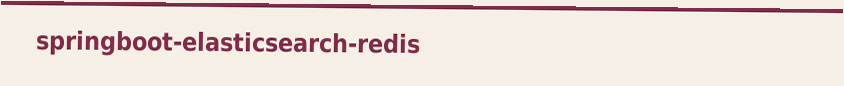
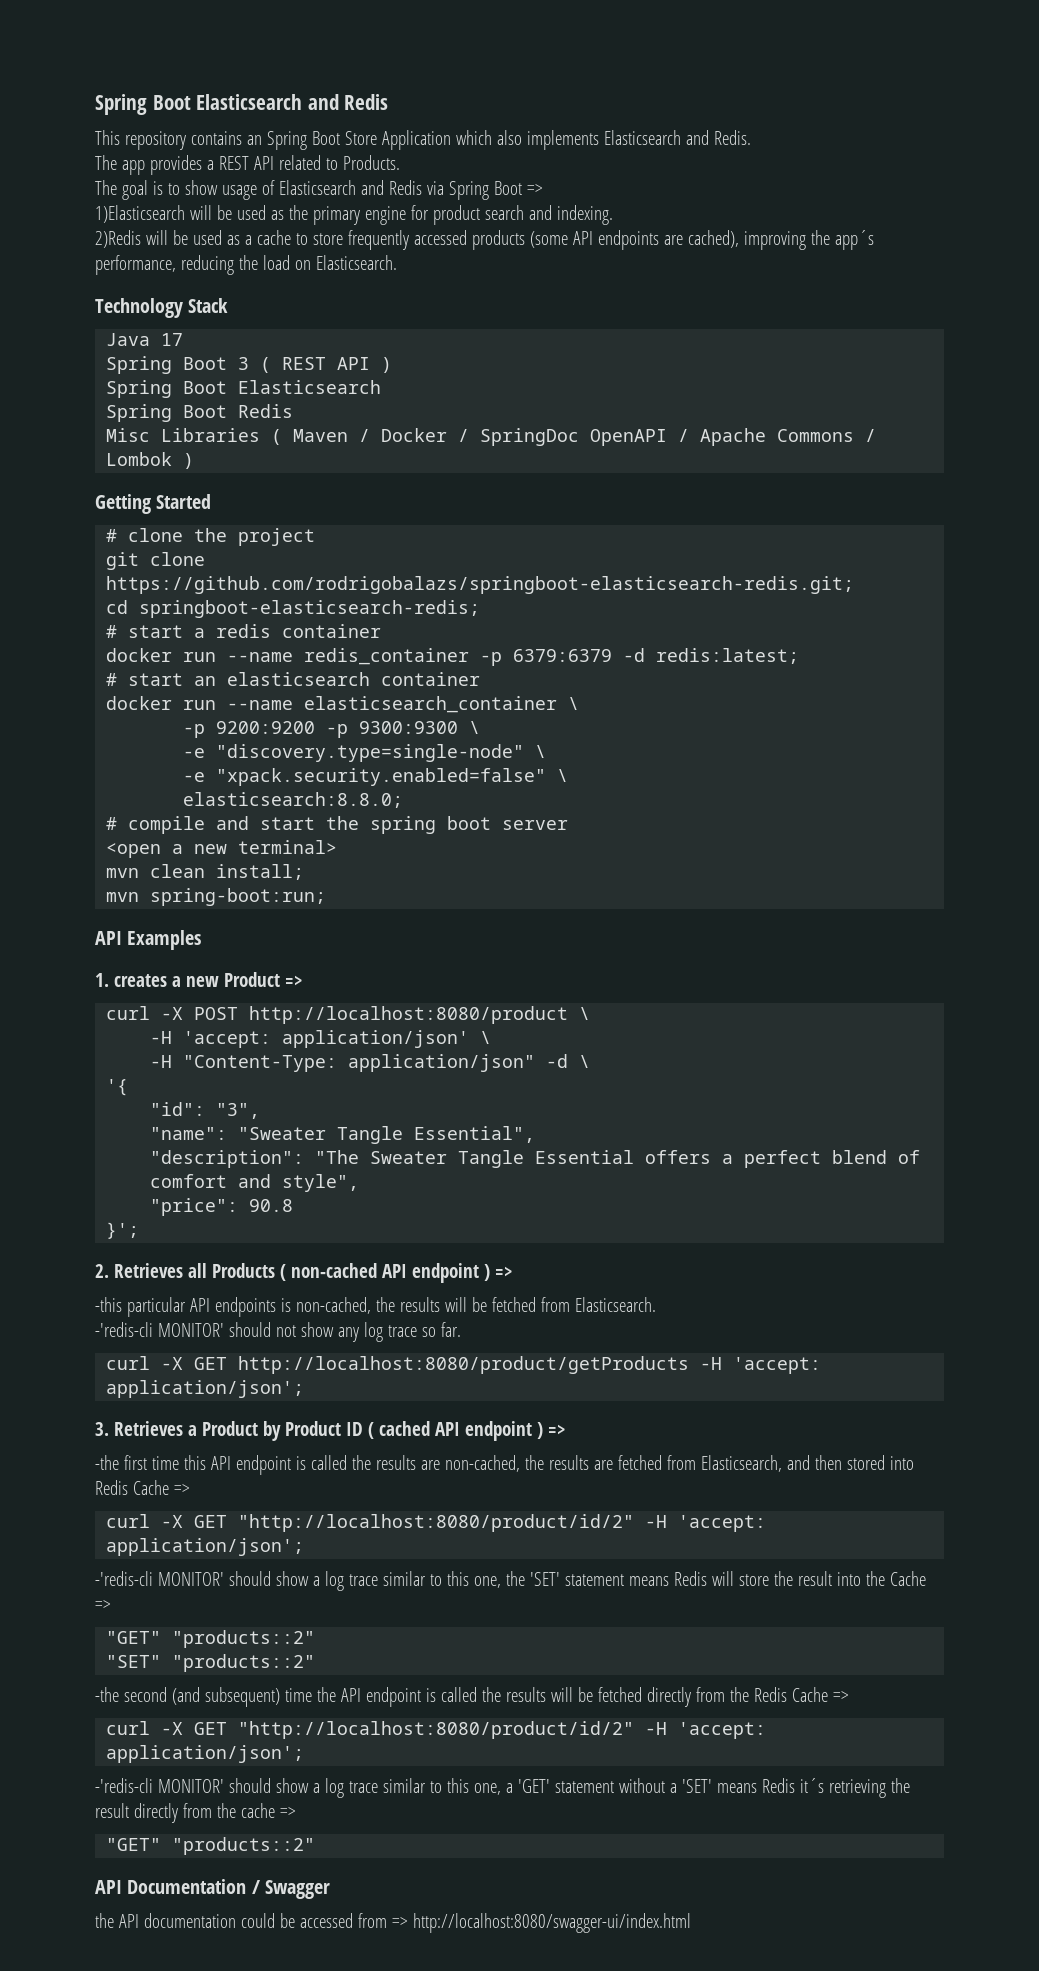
- springboot-elasticsearch-redis
+ Spring Boot Elasticsearch and Redis
+ This repository contains an Spring Boot Store Application which also implements Elasticsearch and Redis.
+ The app provides a REST API related to Products.
+ The goal is to show usage of Elasticsearch and Redis via Spring Boot =>
+ 1)Elasticsearch will be used as the primary engine for product search and indexing.
+ 2)Redis will be used as a cache to store frequently accessed products (some API endpoints are cached), improving the app´s performance, reducing the load on Elasticsearch.
+ Technology Stack
+ Java 17
+ Spring Boot 3 ( REST API )
+ Spring Boot Elasticsearch
+ Spring Boot Redis
+ Misc Libraries ( Maven / Docker / SpringDoc OpenAPI / Apache Commons / Lombok )
+ Getting Started
+ # clone the project
+ git clone https://github.com/rodrigobalazs/springboot-elasticsearch-redis.git;
+ cd springboot-elasticsearch-redis;
+ # start a redis container
+ docker run --name redis_container -p 6379:6379 -d redis:latest;
+ # start an elasticsearch container
+ docker run --name elasticsearch_container \
+ -p 9200:9200 -p 9300:9300 \
+ -e "discovery.type=single-node" \
+ -e "xpack.security.enabled=false" \
+ elasticsearch:8.8.0;
+ # compile and start the spring boot server
+ <open a new terminal>
+ mvn clean install;
+ mvn spring-boot:run;
+ API Examples
+ 1. creates a new Product =>
+ curl -X POST http://localhost:8080/product \
+ -H 'accept: application/json' \
+ -H "Content-Type: application/json" -d \
+ '{
+ "id": "3",
+ "name": "Sweater Tangle Essential",
+ "description": "The Sweater Tangle Essential offers a perfect blend of comfort and style",
+ "price": 90.8
+ }';
+ 2. Retrieves all Products ( non-cached API endpoint ) =>
+ -this particular API endpoints is non-cached, the results will be fetched from Elasticsearch.
+ -'redis-cli MONITOR' should not show any log trace so far.
+ curl -X GET http://localhost:8080/product/getProducts -H 'accept: application/json';
+ 3. Retrieves a Product by Product ID ( cached API endpoint ) =>
+ -the first time this API endpoint is called the results are non-cached, the results are fetched from Elasticsearch, and then stored into Redis Cache =>
+ curl -X GET "http://localhost:8080/product/id/2" -H 'accept: application/json';
+ -'redis-cli MONITOR' should show a log trace similar to this one, the 'SET' statement means Redis will store the result into the Cache =>
+ "GET" "products::2"
+ "SET" "products::2"
+ -the second (and subsequent) time the API endpoint is called the results will be fetched directly from the Redis Cache =>
+ curl -X GET "http://localhost:8080/product/id/2" -H 'accept: application/json';
+ -'redis-cli MONITOR' should show a log trace similar to this one, a 'GET' statement without a 'SET' means Redis it´s retrieving the result directly from the cache =>
+ "GET" "products::2"
+ API Documentation / Swagger
+ the API documentation could be accessed from => http://localhost:8080/swagger-ui/index.html

